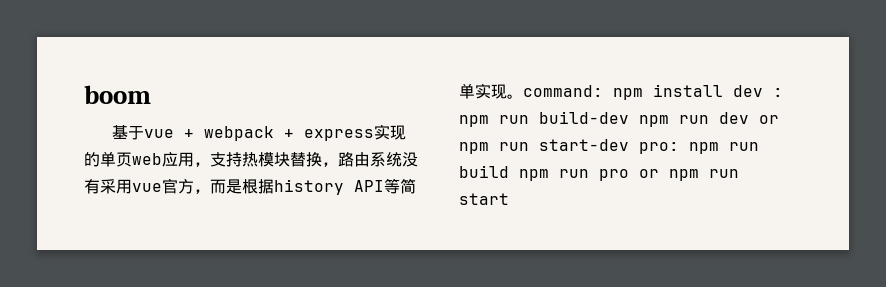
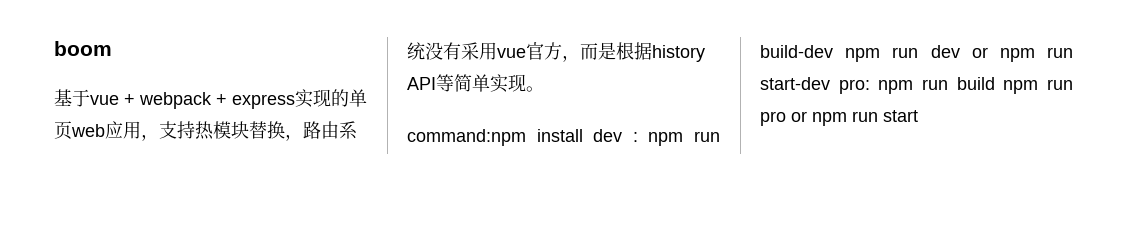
- 基于vue + webpack + express实现的单页web应用，支持热模块替换，路由系统没有采用vue官方，而是根据history API等简单实现。command: npm install dev : npm run build-dev npm run dev or npm run start-dev pro: npm run build npm run pro or npm run start
+ 基于vue + webpack + express实现的单页web应用，支持热模块替换，路由系统没有采用vue官方，而是根据history API等简单实现。
+ command:npm install dev : npm run build-dev npm run dev or npm run start-dev pro: npm run build npm run pro or npm run start

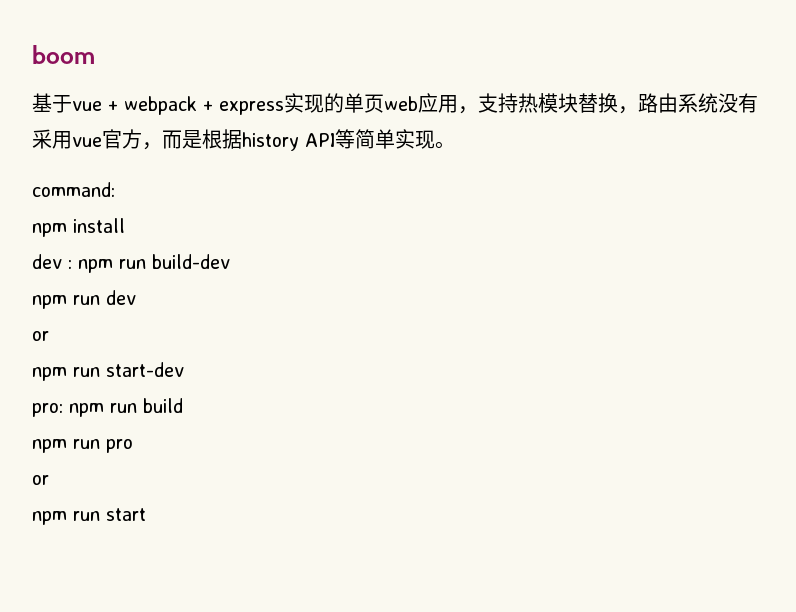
- command:npm install dev : npm run build-dev npm run dev or npm run start-dev pro: npm run build npm run pro or npm run start
+ command:
+ npm install
+ dev : npm run build-dev
+ npm run dev
+ or
+ npm run start-dev
+ pro: npm run build
+ npm run pro
+ or
+ npm run start

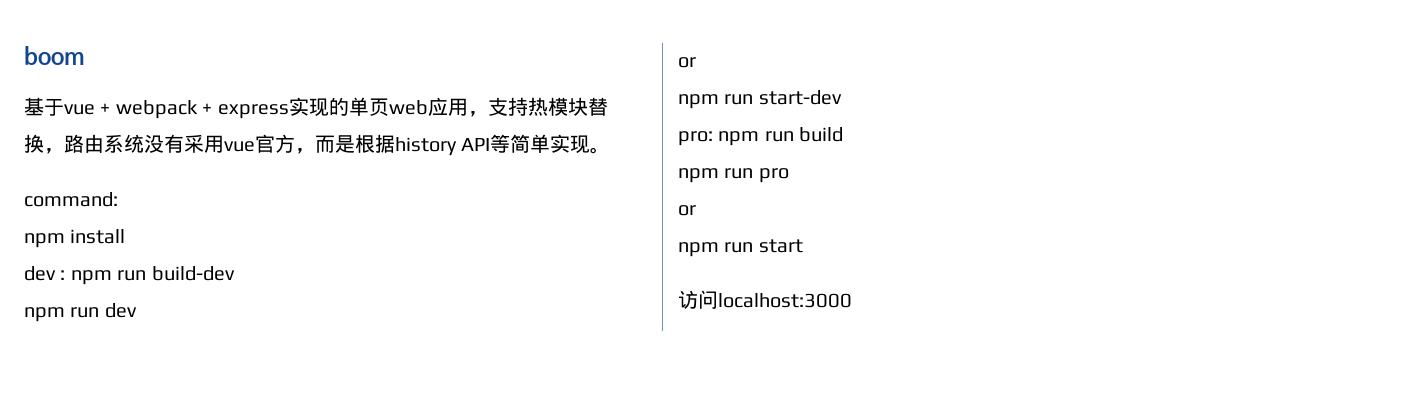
+ 访问localhost:3000

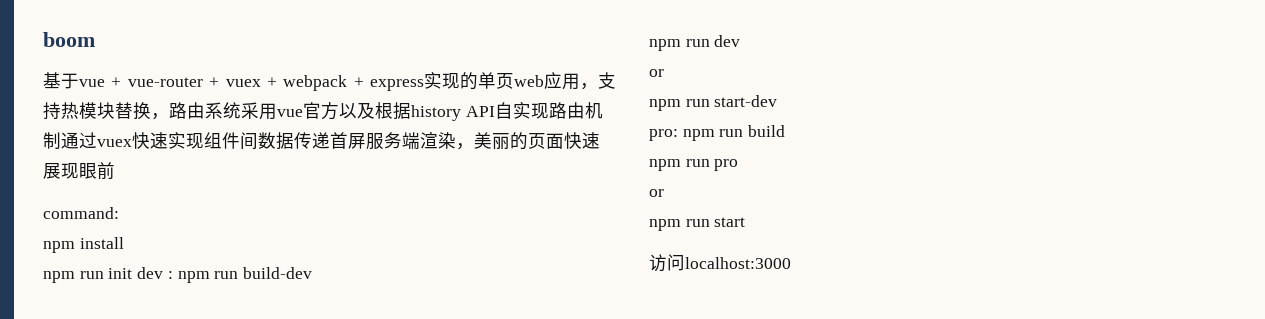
- 基于vue + webpack + express实现的单页web应用，支持热模块替换，路由系统没有采用vue官方，而是根据history API等简单实现。
+ 基于vue + vue-router + vuex + webpack + express实现的单页web应用，支持热模块替换，路由系统采用vue官方以及根据history API自实现路由机制通过vuex快速实现组件间数据传递首屏服务端渲染，美丽的页面快速展现眼前
- dev : npm run build-dev
+ npm run init dev : npm run build-dev

